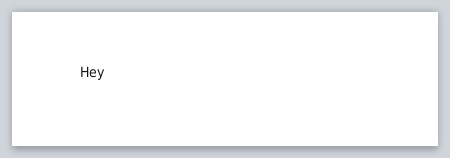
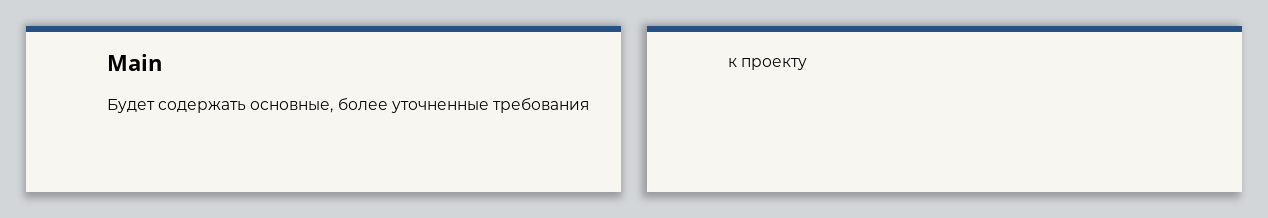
- Hey
+ Main
+ Будет содержать основные, более уточненные требования к проекту

